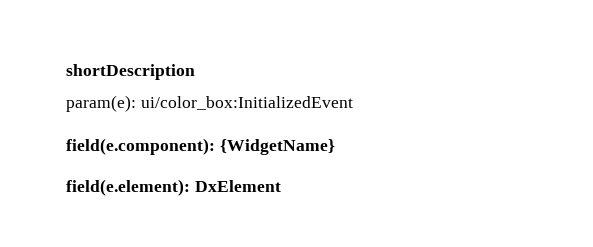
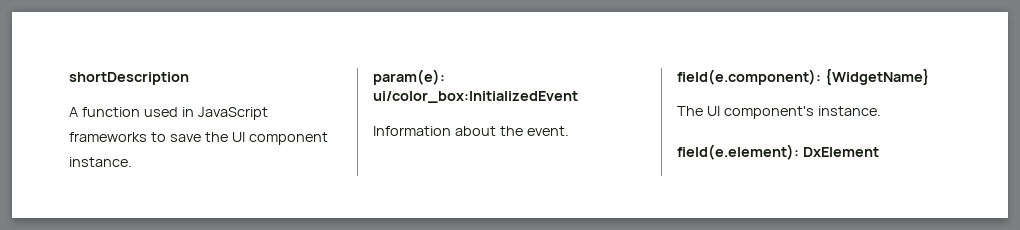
+ A function used in JavaScript frameworks to save the UI component instance.
  param(e): ui/color_box:InitializedEvent
+ Information about the event.
  field(e.component): {WidgetName}
+ The UI component's instance.

